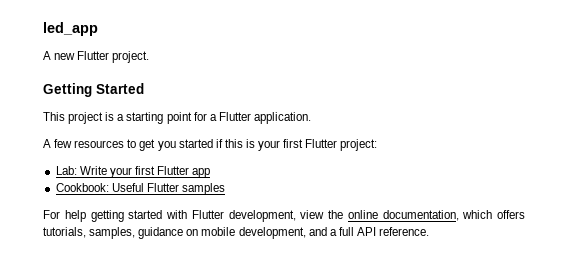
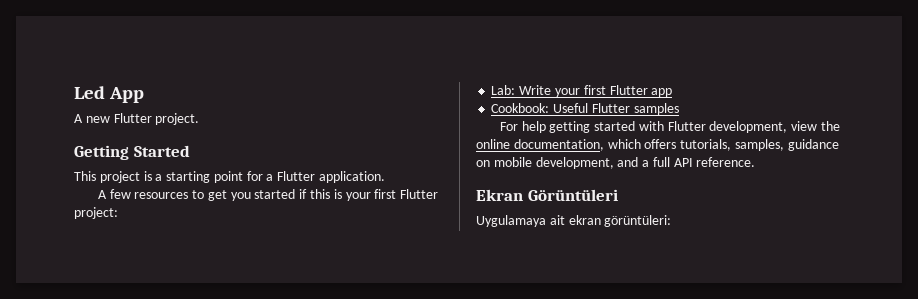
- led_app
+ Led App
+ Ekran Görüntüleri
+ Uygulamaya ait ekran görüntüleri:

